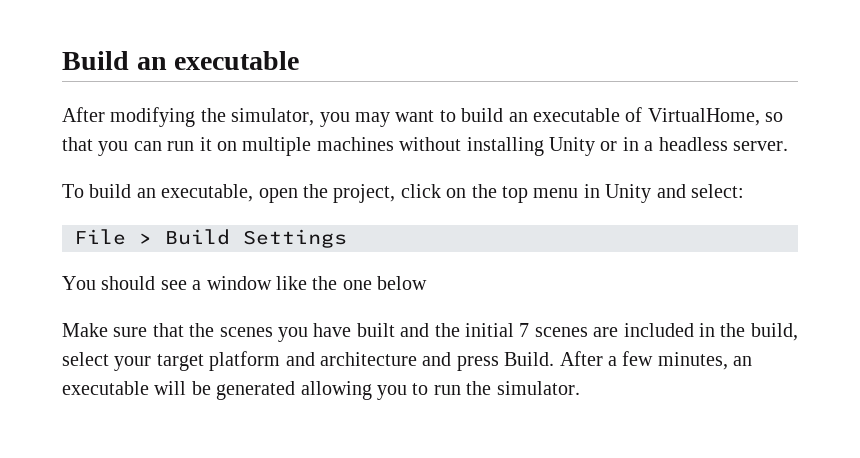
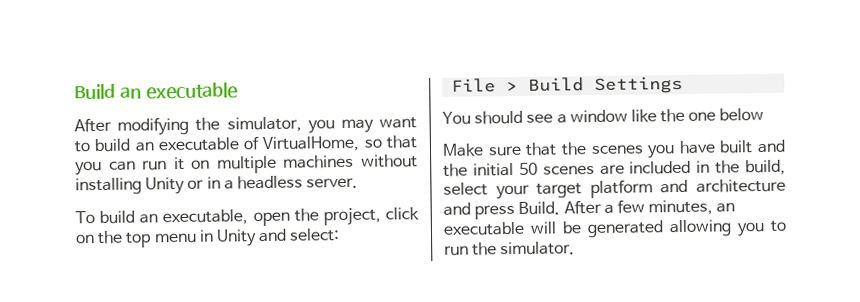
- Make sure that the scenes you have built and the initial 7 scenes are included in the build, select your target platform and architecture and press Build.
+ Make sure that the scenes you have built and the initial 50 scenes are included in the build, select your target platform and architecture and press Build.

